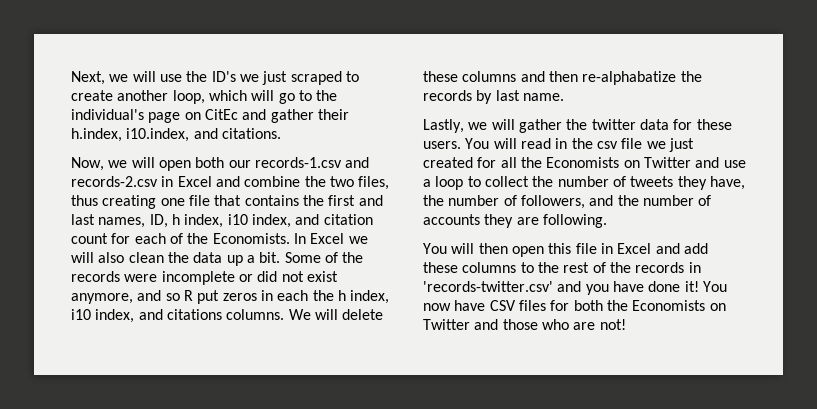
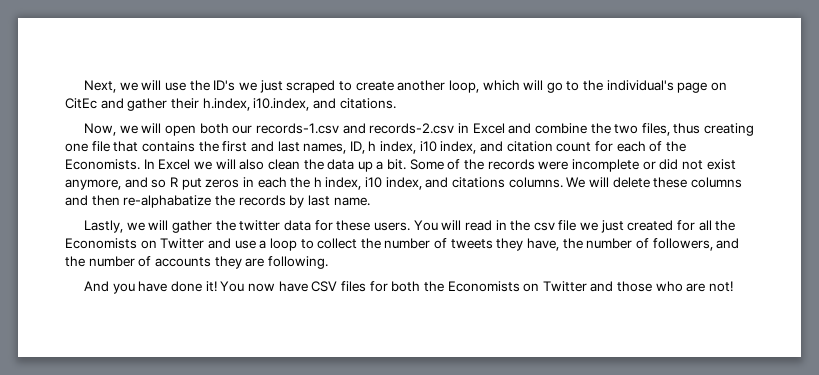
- You will then open this file in Excel and add these columns to the rest of the records in 'records-twitter.csv' and you have done it!
+ And you have done it!

